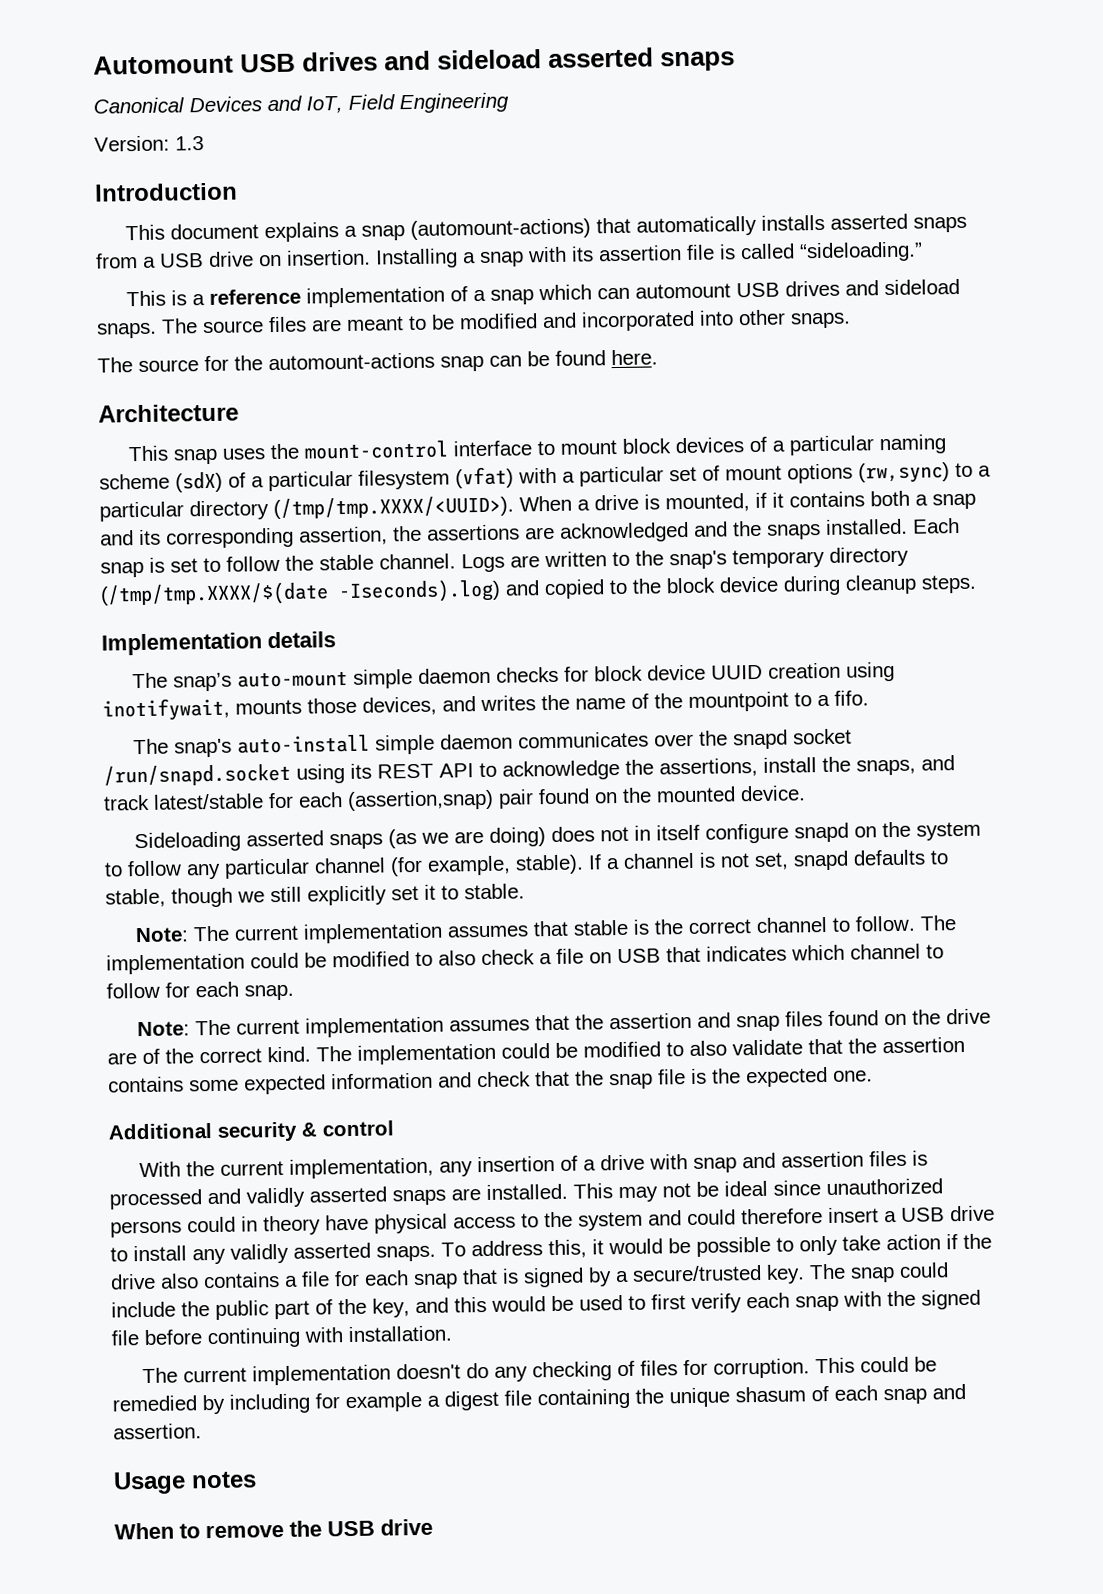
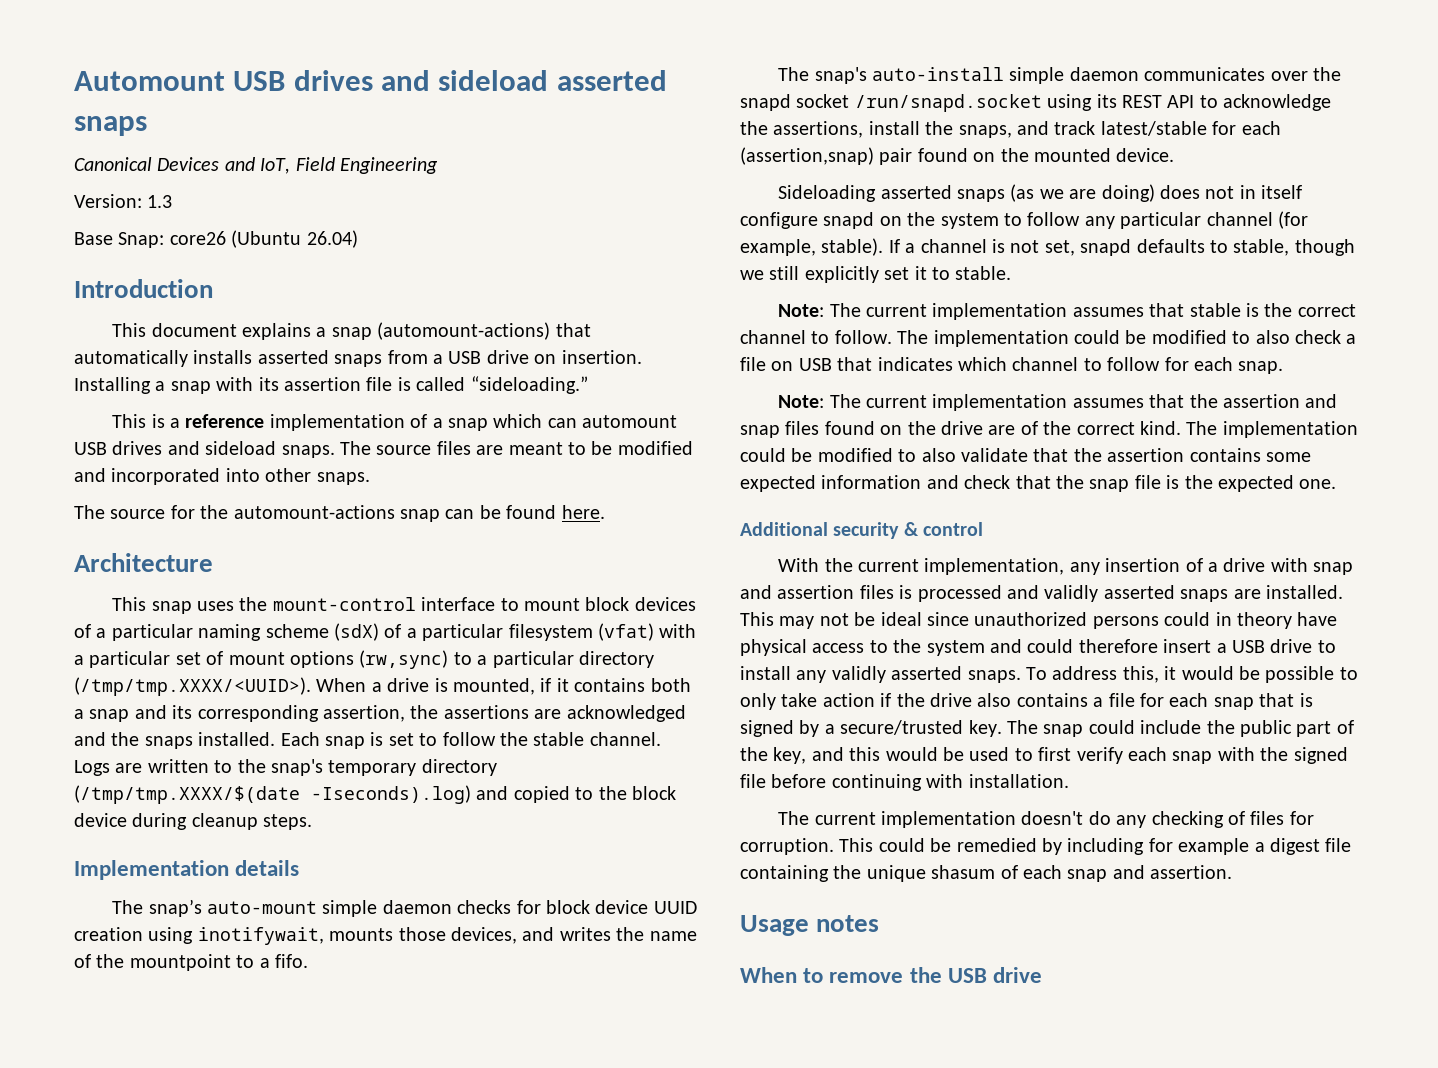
+ Base Snap: core26 (Ubuntu 26.04)

